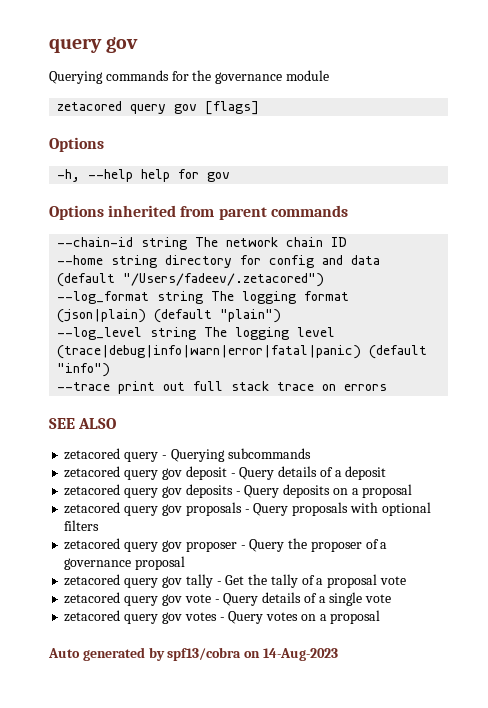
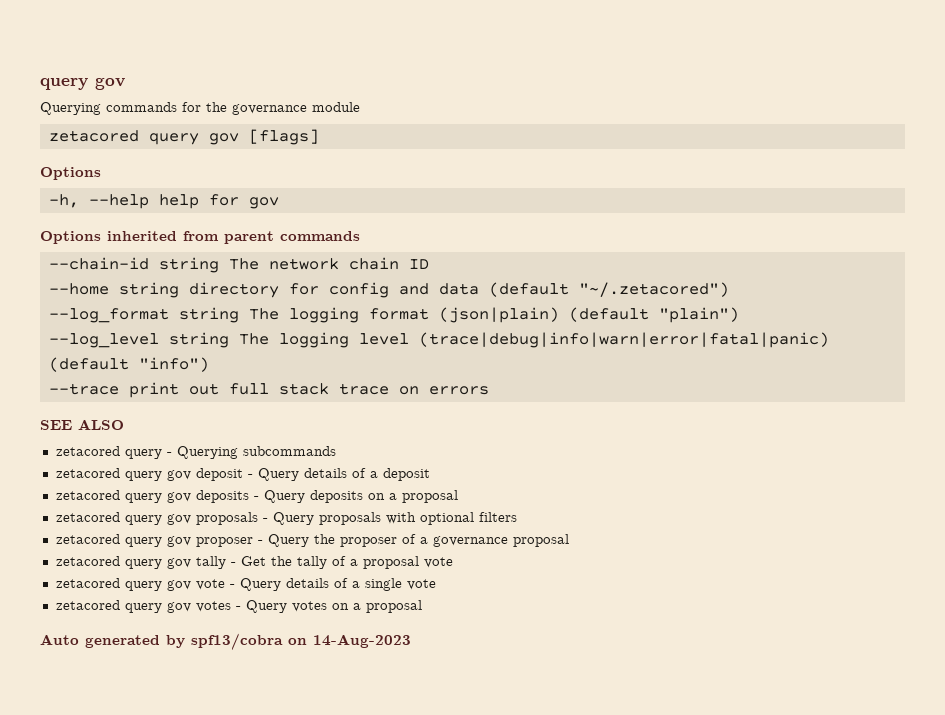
- --home string directory for config and data (default "/Users/fadeev/.zetacored")
+ --home string directory for config and data (default "~/.zetacored")

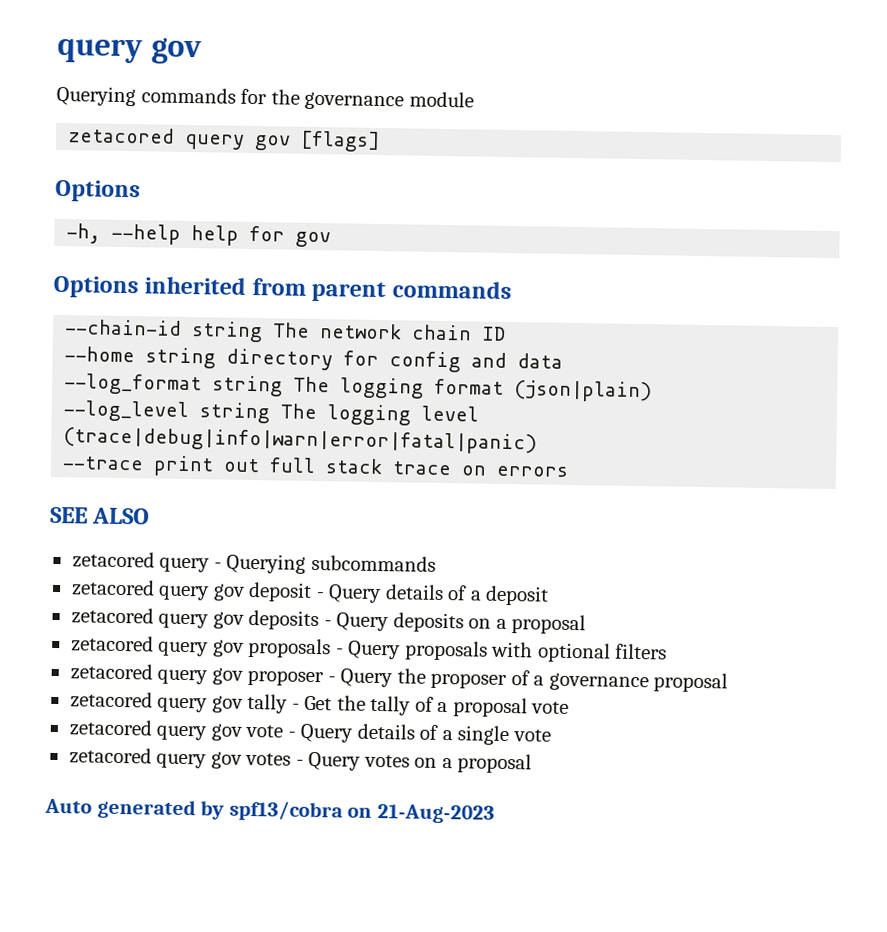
- --home string directory for config and data (default "~/.zetacored")
+ --home string directory for config and data
- --log_format string The logging format (json|plain) (default "plain")
+ --log_format string The logging format (json|plain)
- --log_level string The logging level (trace|debug|info|warn|error|fatal|panic) (default "info")
+ --log_level string The logging level (trace|debug|info|warn|error|fatal|panic)
- Auto generated by spf13/cobra on 14-Aug-2023
+ Auto generated by spf13/cobra on 21-Aug-2023

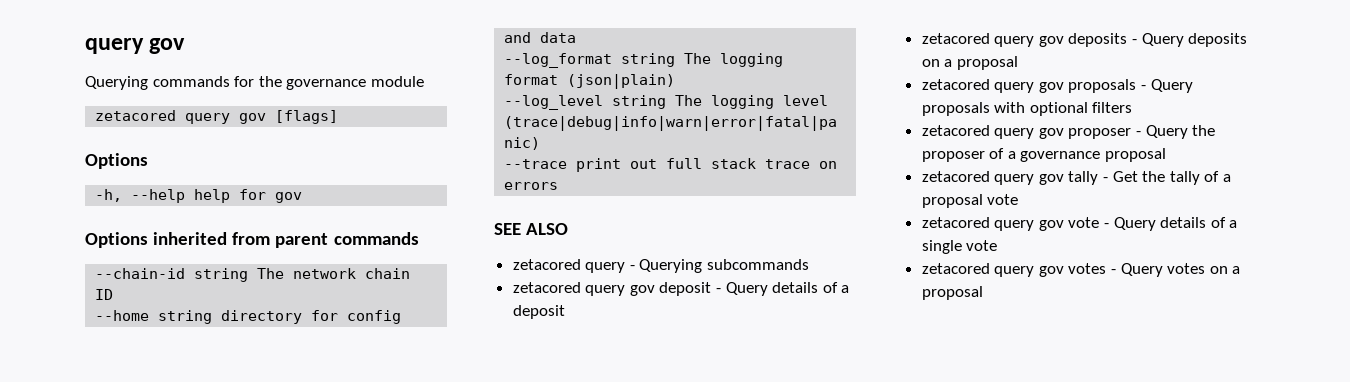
- Auto generated by spf13/cobra on 21-Aug-2023

